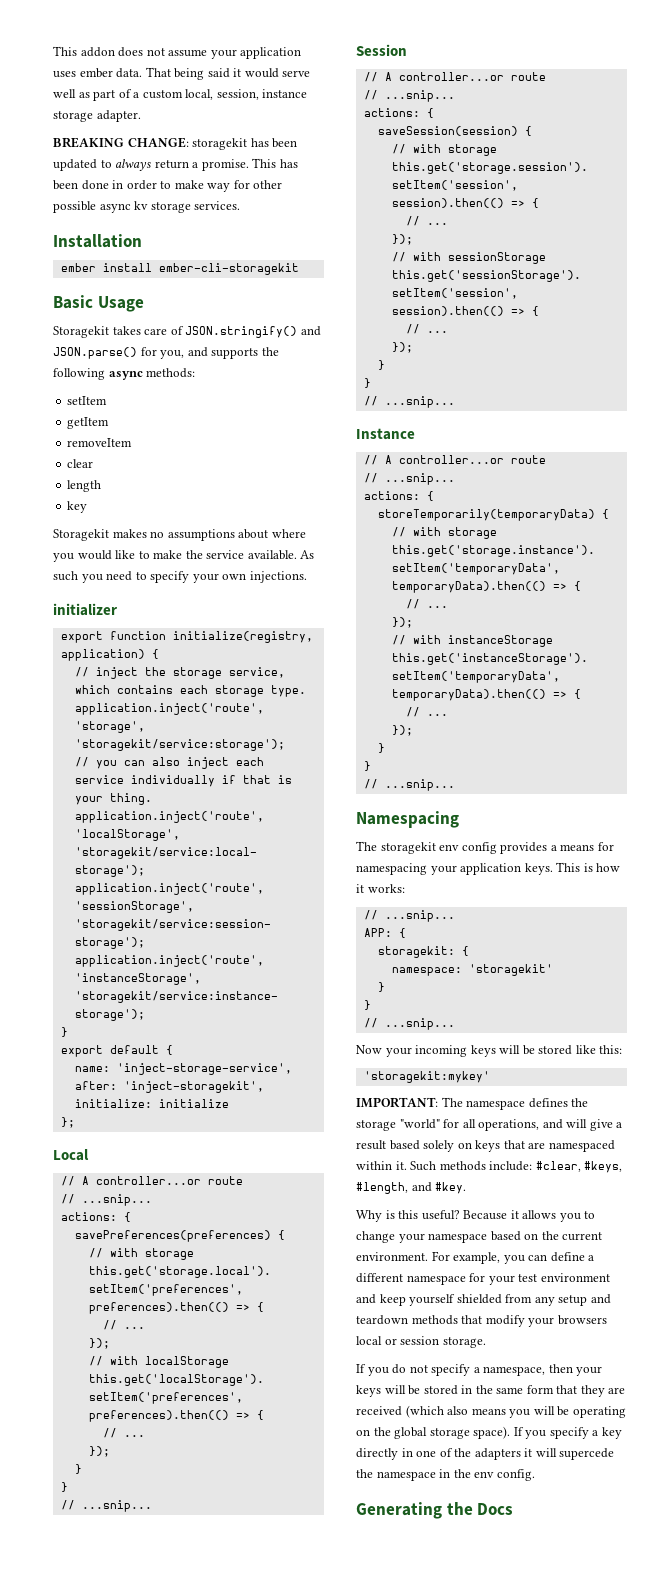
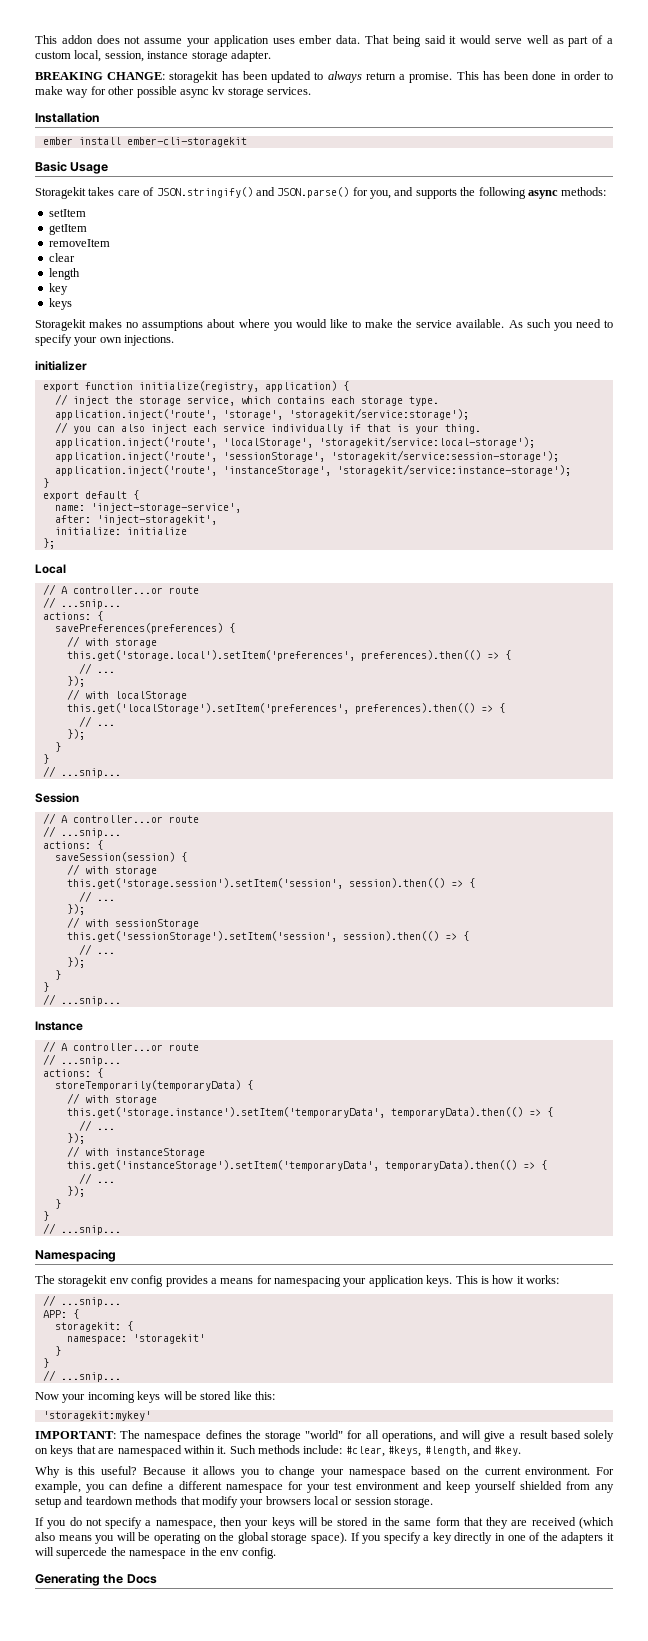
  length
  key
+ keys

